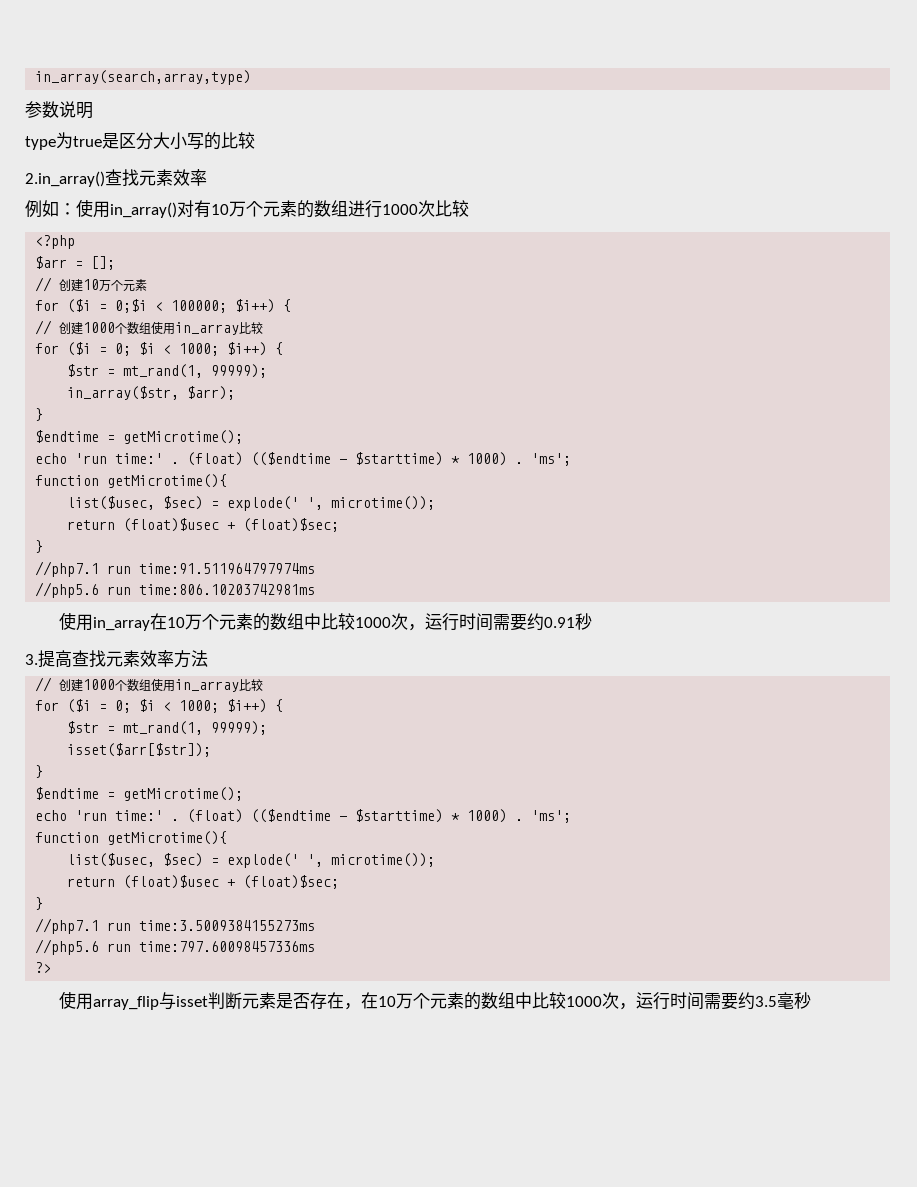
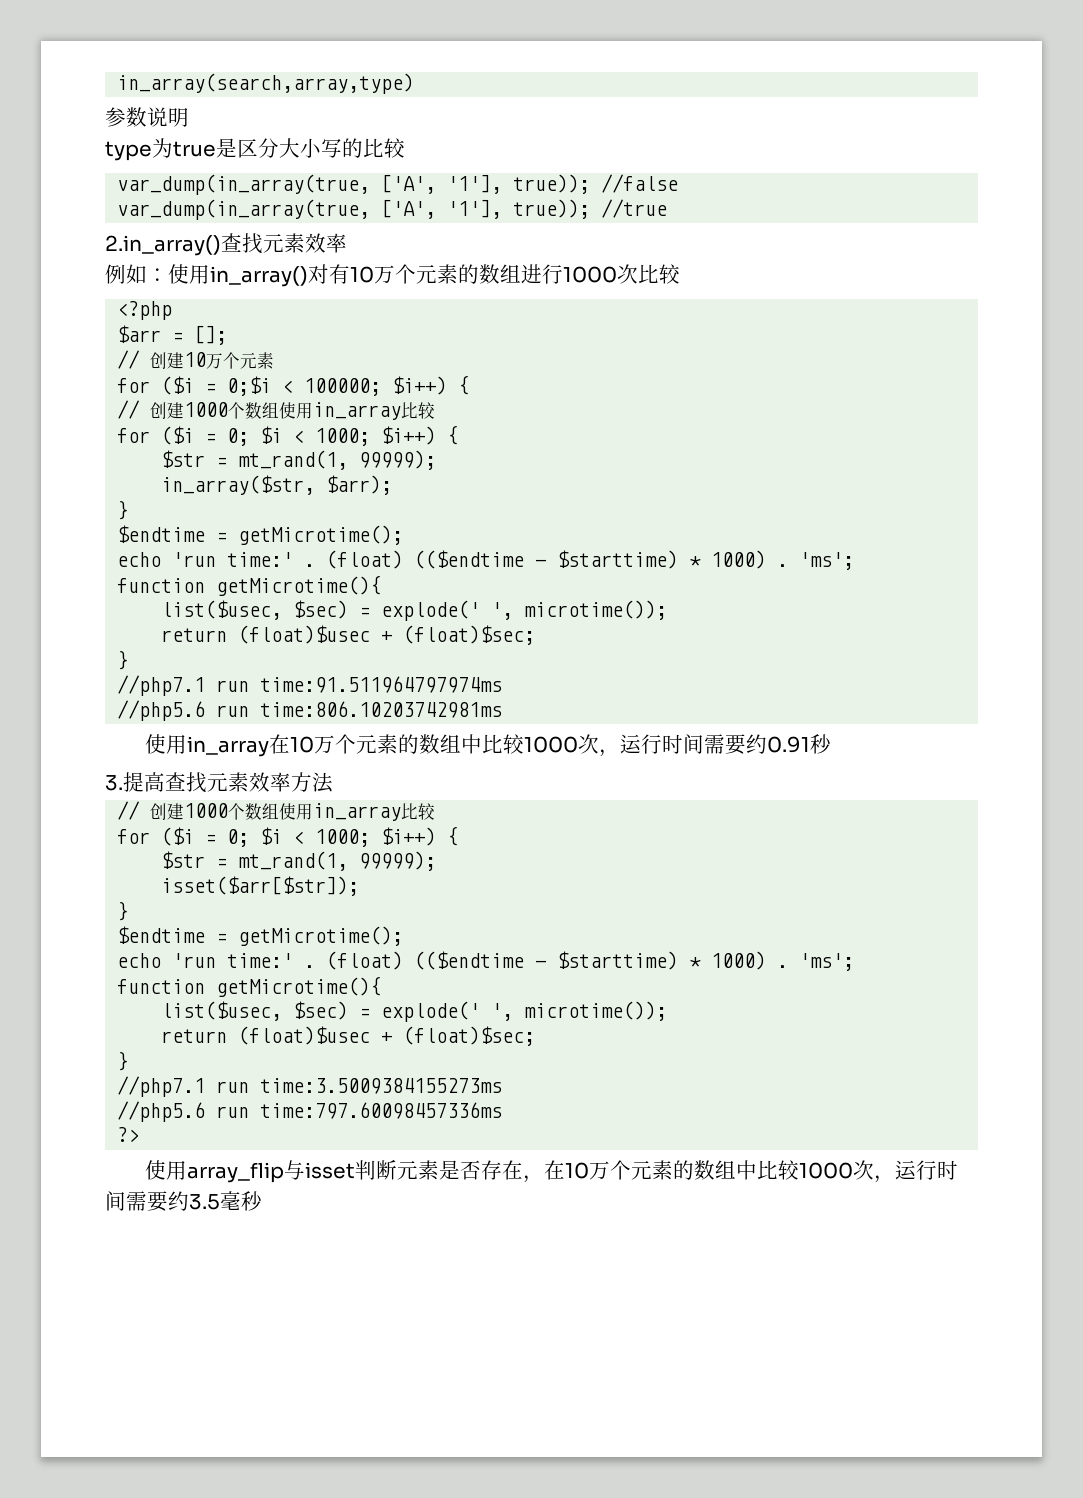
+ var_dump(in_array(true, ['A', '1'], true)); //false
+ var_dump(in_array(true, ['A', '1'], true)); //true

